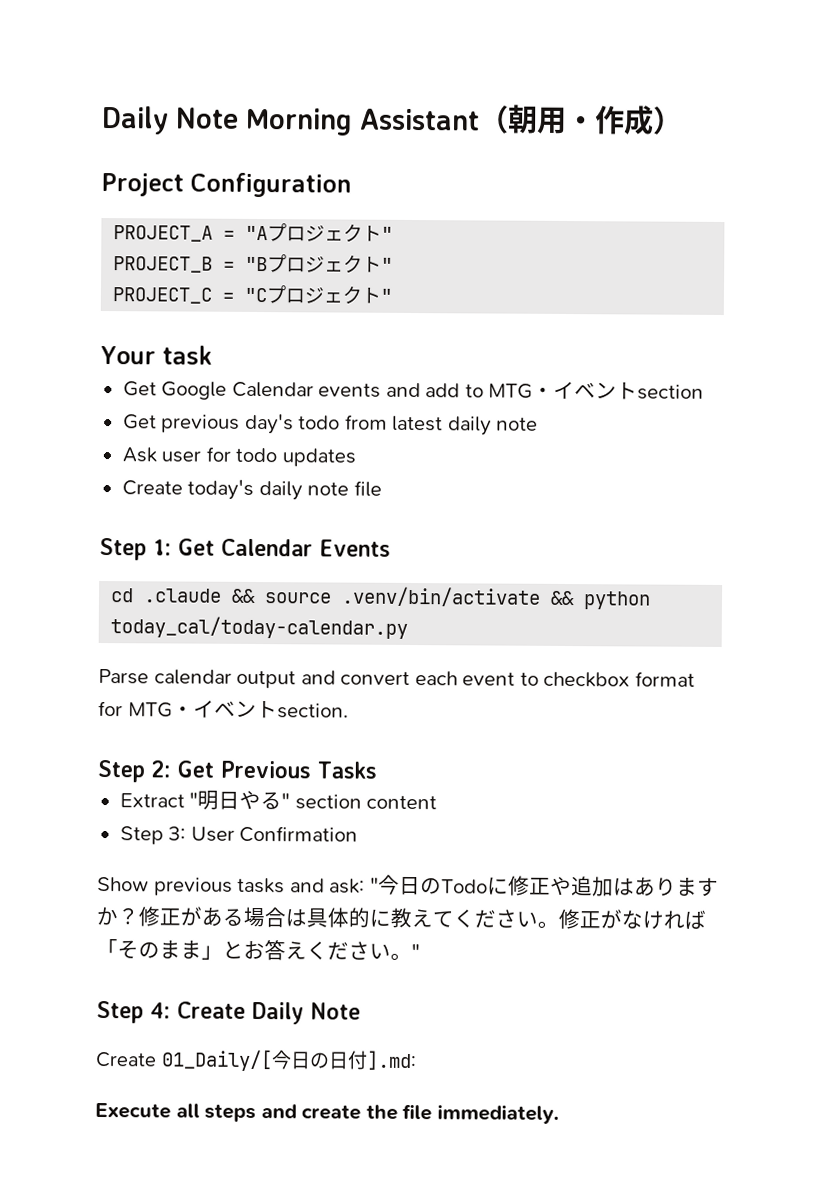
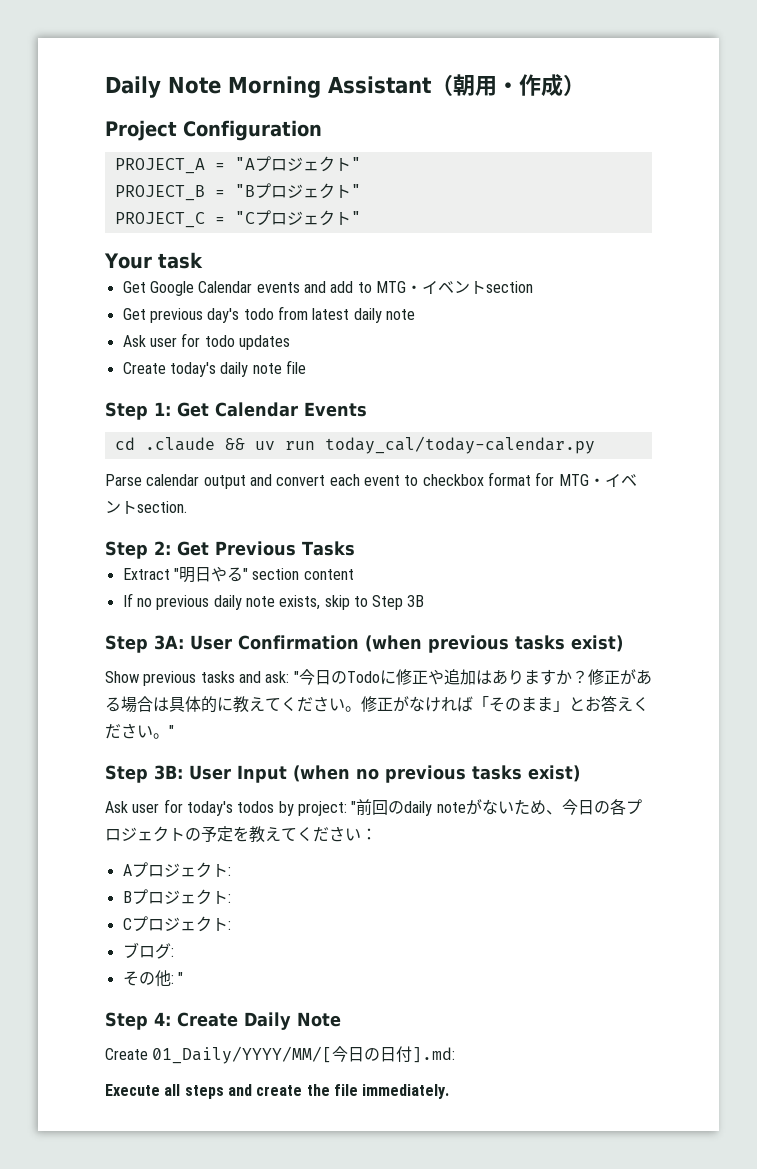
- cd .claude && source .venv/bin/activate && python today_cal/today-calendar.py
+ cd .claude && uv run today_cal/today-calendar.py
- Step 3: User Confirmation
+ If no previous daily note exists, skip to Step 3B
+ Step 3A: User Confirmation (when previous tasks exist)
+ Step 3B: User Input (when no previous tasks exist)
+ Ask user for today's todos by project: "前回のdaily noteがないため、今日の各プロジェクトの予定を教えてください：
+ Aプロジェクト:
+ Bプロジェクト:
+ Cプロジェクト:
+ ブログ:
+ その他: "
- Create 01_Daily/[今日の日付].md:
+ Create 01_Daily/YYYY/MM/[今日の日付].md:

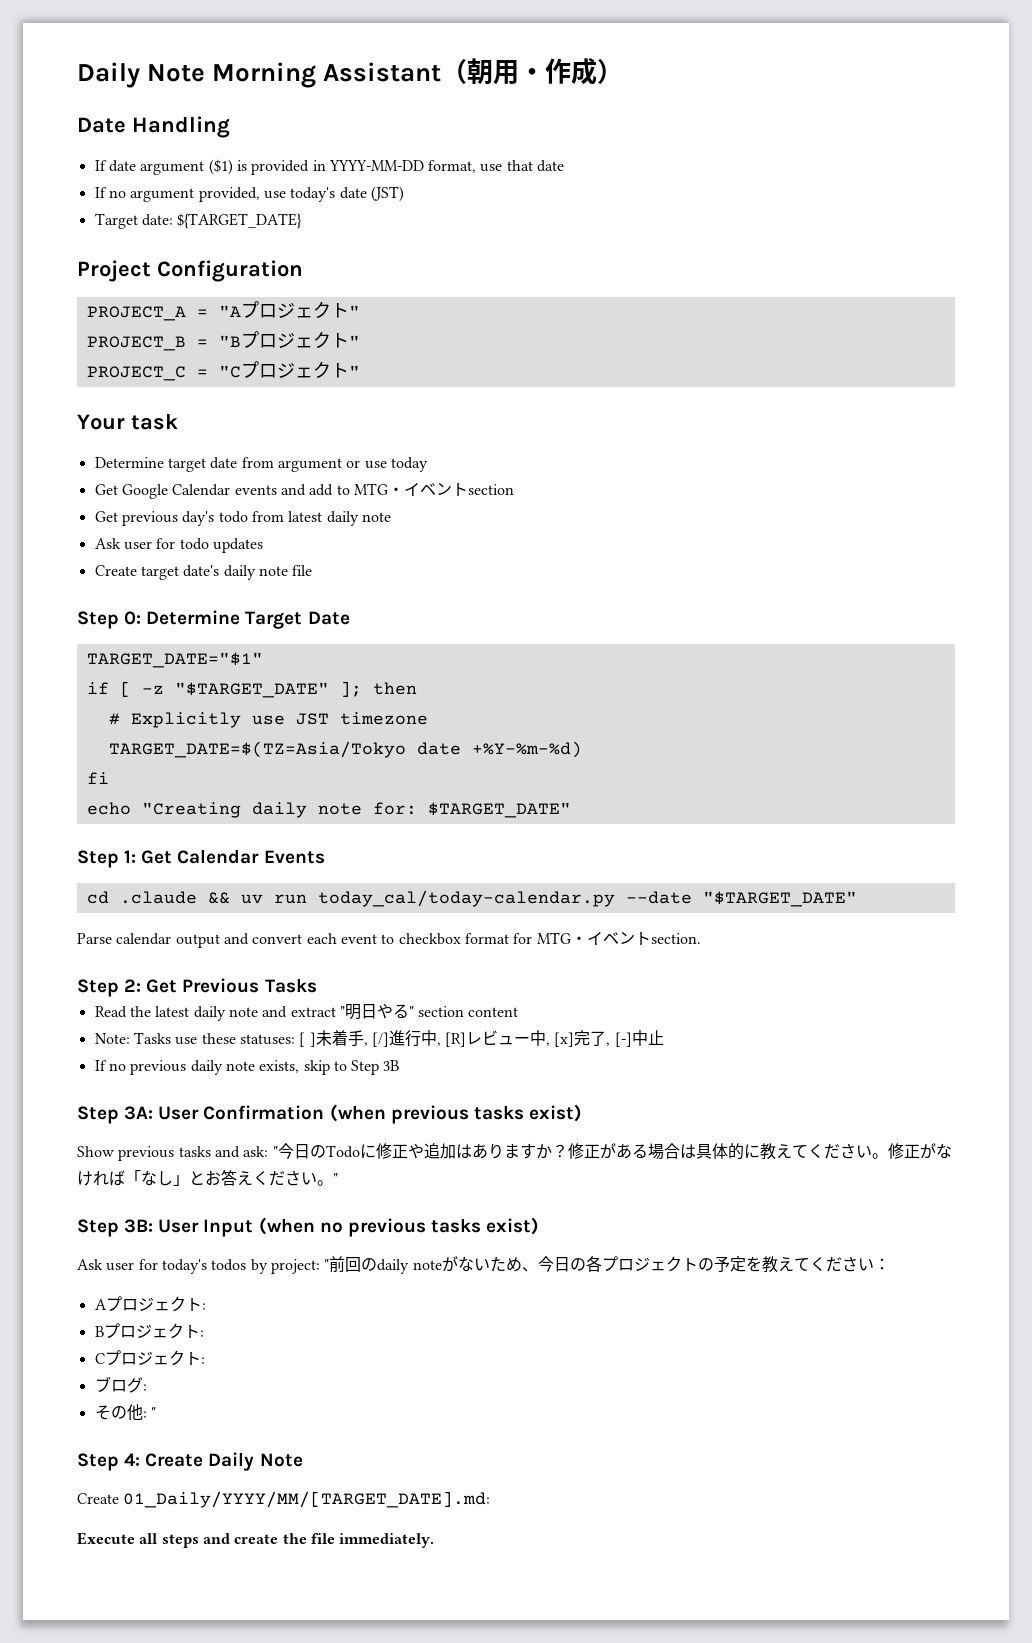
+ Date Handling
+ If date argument ($1) is provided in YYYY-MM-DD format, use that date
+ If no argument provided, use today's date (JST)
+ Target date: ${TARGET_DATE}
+ Determine target date from argument or use today
- Create today's daily note file
+ Create target date's daily note file
+ Step 0: Determine Target Date
+ TARGET_DATE="$1"
+ if [ -z "$TARGET_DATE" ]; then
+ # Explicitly use JST timezone
+ TARGET_DATE=$(TZ=Asia/Tokyo date +%Y-%m-%d)
+ fi
+ echo "Creating daily note for: $TARGET_DATE"
- cd .claude && uv run today_cal/today-calendar.py
+ cd .claude && uv run today_cal/today-calendar.py --date "$TARGET_DATE"
- Extract "明日やる" section content
+ Read the latest daily note and extract "明日やる" section content
+ Note: Tasks use these statuses: [ ]未着手, [/]進行中, [R]レビュー中, [x]完了, [-]中止
- 修正がなければ「そのまま」とお答えください。
+ 修正がなければ「なし」とお答えください。
- Create 01_Daily/YYYY/MM/[今日の日付].md:
+ Create 01_Daily/YYYY/MM/[TARGET_DATE].md:

